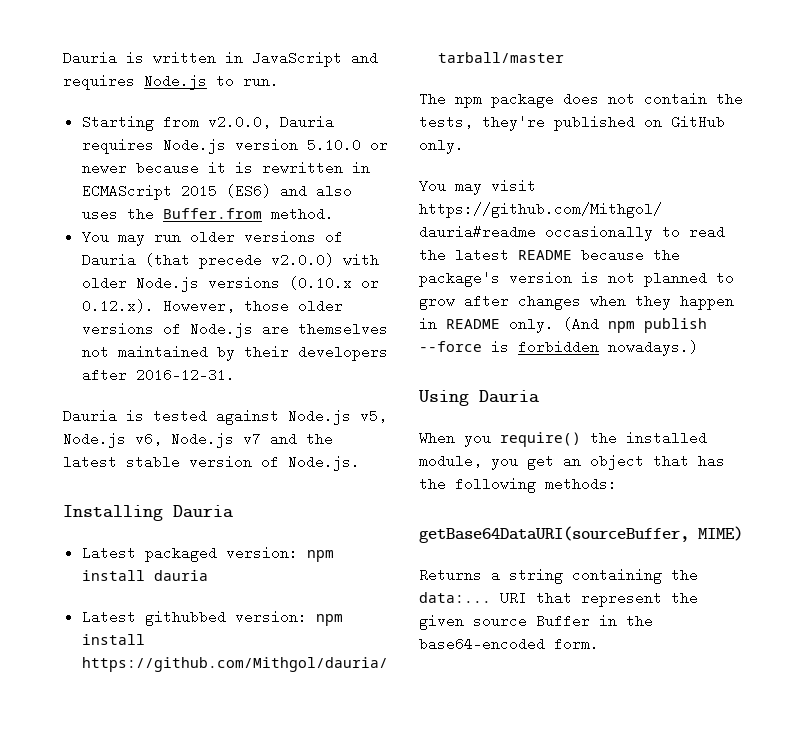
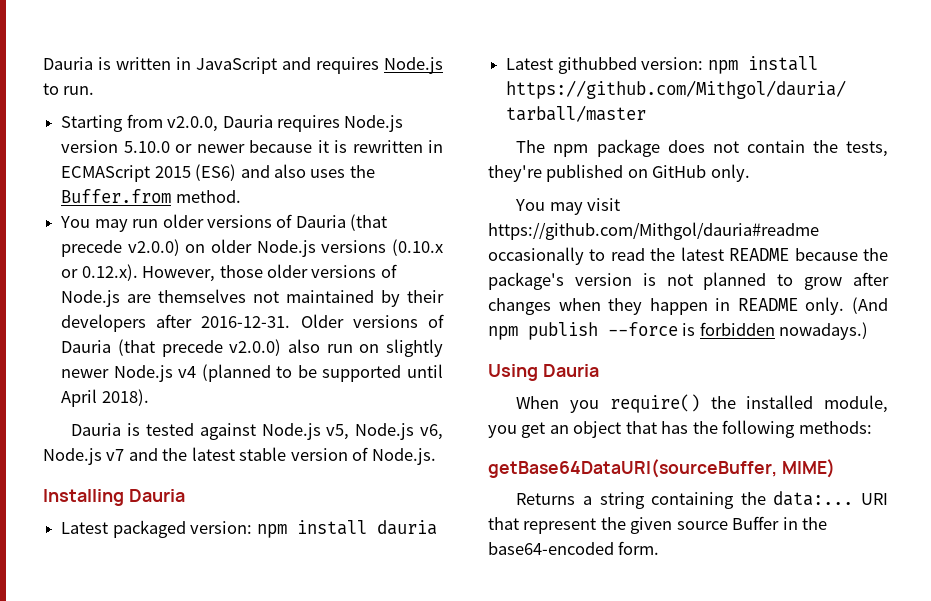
- You may run older versions of Dauria (that precede v2.0.0) with older Node.js versions (0.10.x or 0.12.x). However, those older versions of Node.js are themselves not maintained by their developers after 2016-12-31.
+ You may run older versions of Dauria (that precede v2.0.0) on older Node.js versions (0.10.x or 0.12.x). However, those older versions of Node.js are themselves not maintained by their developers after 2016-12-31. Older versions of Dauria (that precede v2.0.0) also run on slightly newer Node.js v4 (planned to be supported until April 2018).

